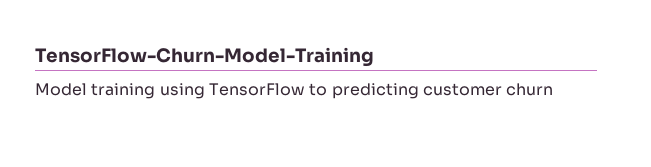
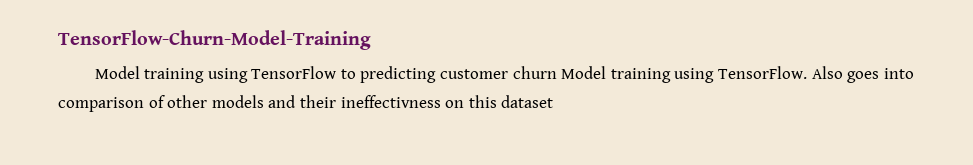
- Model training using TensorFlow to predicting customer churn
+ Model training using TensorFlow to predicting customer churn Model training using TensorFlow. Also goes into comparison of other models and their ineffectivness on this dataset

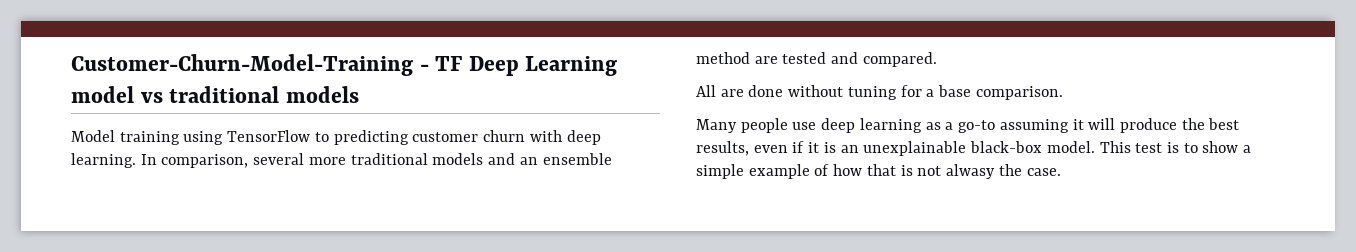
- TensorFlow-Churn-Model-Training
+ Customer-Churn-Model-Training - TF Deep Learning model vs traditional models
- Model training using TensorFlow to predicting customer churn Model training using TensorFlow. Also goes into comparison of other models and their ineffectivness on this dataset
+ Model training using TensorFlow to predicting customer churn with deep learning. In comparison, several more traditional models and an ensemble method are tested and compared.
+ All are done without tuning for a base comparison.
+ Many people use deep learning as a go-to assuming it will produce the best results, even if it is an unexplainable black-box model. This test is to show a simple example of how that is not alwasy the case.

